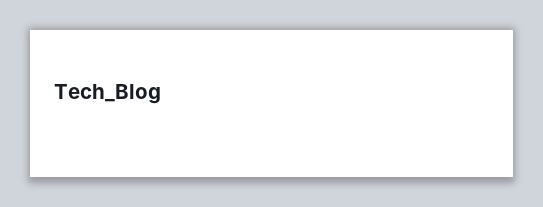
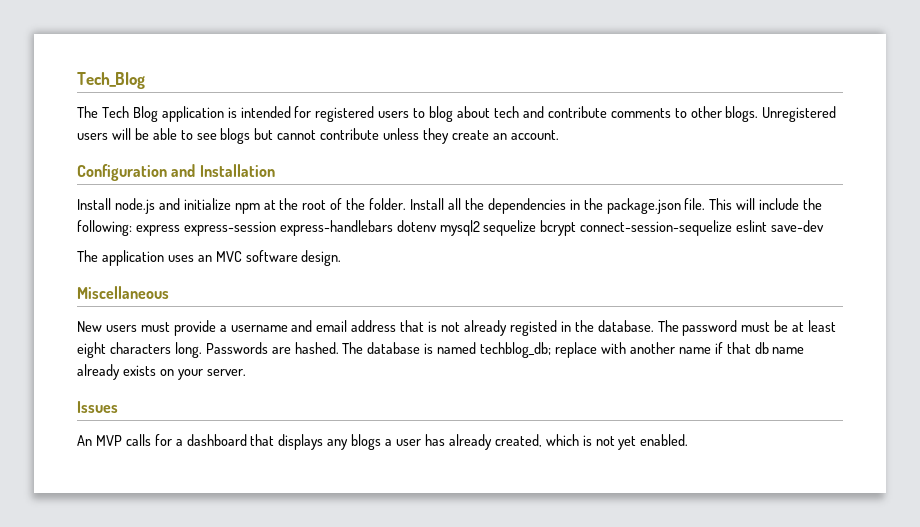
+ The Tech Blog application is intended for registered users to blog about tech and contribute comments to other blogs. Unregistered users will be able to see blogs but cannot contribute unless they create an account.
+ Configuration and Installation
+ Install node.js and initialize npm at the root of the folder. Install all the dependencies in the package.json file. This will include the following: express express-session express-handlebars dotenv mysql2 sequelize bcrypt connect-session-sequelize eslint save-dev
+ The application uses an MVC software design.
+ Miscellaneous
+ New users must provide a username and email address that is not already registed in the database. The password must be at least eight characters long. Passwords are hashed. The database is named techblog_db; replace with another name if that db name already exists on your server.
+ Issues
+ An MVP calls for a dashboard that displays any blogs a user has already created, which is not yet enabled.

